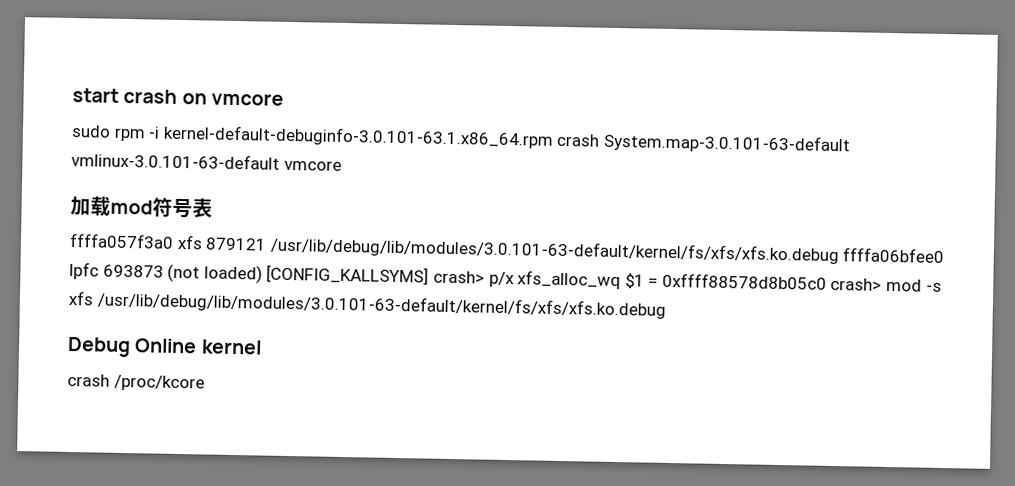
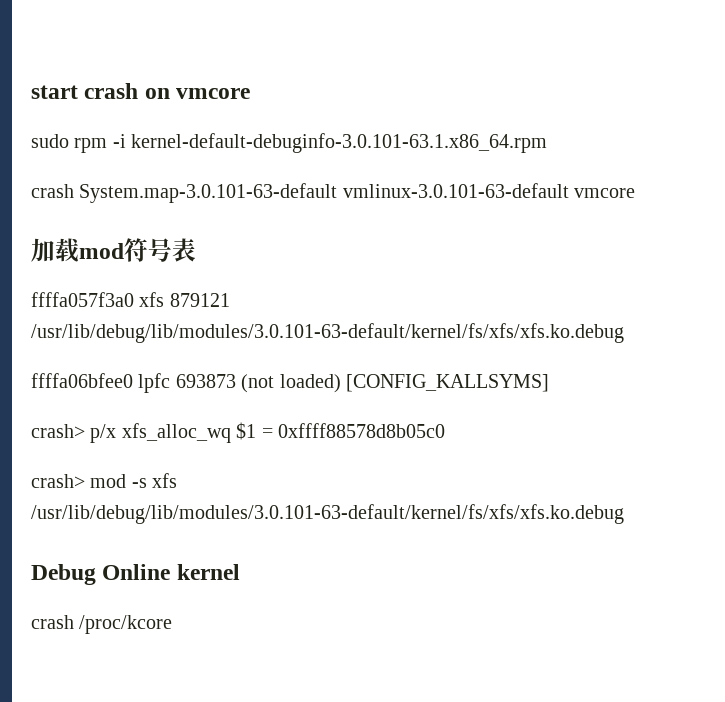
- sudo rpm -i kernel-default-debuginfo-3.0.101-63.1.x86_64.rpm crash System.map-3.0.101-63-default vmlinux-3.0.101-63-default vmcore
+ sudo rpm -i kernel-default-debuginfo-3.0.101-63.1.x86_64.rpm
+ crash System.map-3.0.101-63-default vmlinux-3.0.101-63-default vmcore
- ffffa057f3a0 xfs 879121 /usr/lib/debug/lib/modules/3.0.101-63-default/kernel/fs/xfs/xfs.ko.debug ffffa06bfee0 lpfc 693873 (not loaded) [CONFIG_KALLSYMS] crash> p/x xfs_alloc_wq $1 = 0xffff88578d8b05c0 crash> mod -s xfs /usr/lib/debug/lib/modules/3.0.101-63-default/kernel/fs/xfs/xfs.ko.debug
+ ffffa057f3a0 xfs 879121 /usr/lib/debug/lib/modules/3.0.101-63-default/kernel/fs/xfs/xfs.ko.debug
+ ffffa06bfee0 lpfc 693873 (not loaded) [CONFIG_KALLSYMS]
+ crash> p/x xfs_alloc_wq $1 = 0xffff88578d8b05c0
+ crash> mod -s xfs /usr/lib/debug/lib/modules/3.0.101-63-default/kernel/fs/xfs/xfs.ko.debug

